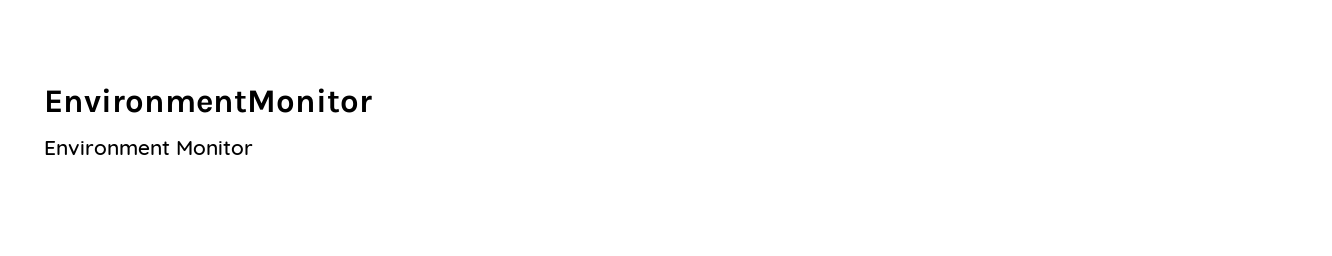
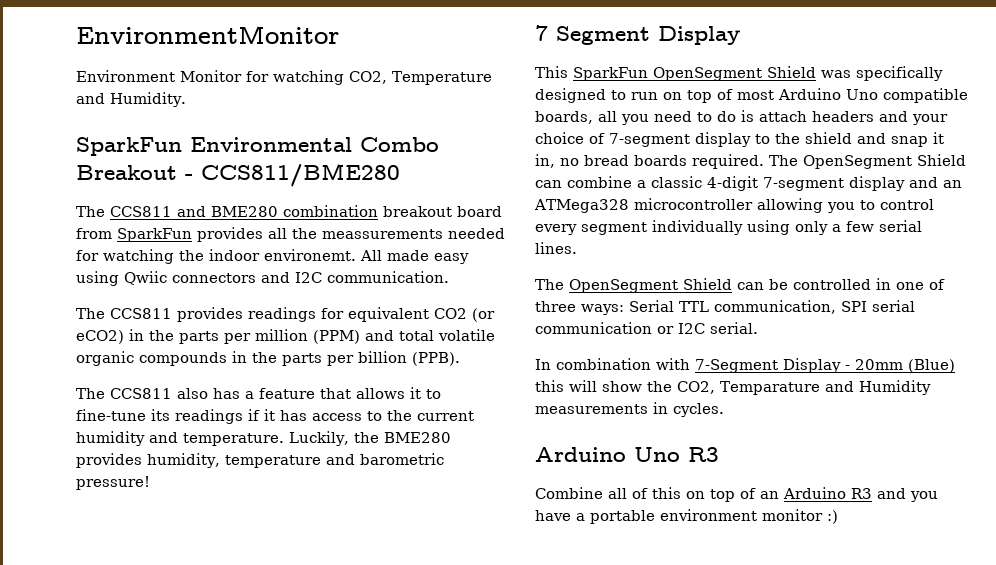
- Environment Monitor
+ Environment Monitor for watching CO2, Temperature and Humidity.
+ SparkFun Environmental Combo Breakout - CCS811/BME280
+ The CCS811 and BME280 combination breakout board from SparkFun provides all the meassurements needed for watching the indoor environemt. All made easy using Qwiic connectors and I2C communication.
+ The CCS811 provides readings for equivalent CO2 (or eCO2) in the parts per million (PPM) and total volatile organic compounds in the parts per billion (PPB).
+ The CCS811 also has a feature that allows it to fine-tune its readings if it has access to the current humidity and temperature. Luckily, the BME280 provides humidity, temperature and barometric pressure!
+ 7 Segment Display
+ This SparkFun OpenSegment Shield was specifically designed to run on top of most Arduino Uno compatible boards, all you need to do is attach headers and your choice of 7-segment display to the shield and snap it in, no bread boards required. The OpenSegment Shield can combine a classic 4-digit 7-segment display and an ATMega328 microcontroller allowing you to control every segment individually using only a few serial lines.
+ The OpenSegment Shield can be controlled in one of three ways: Serial TTL communication, SPI serial communication or I2C serial.
+ In combination with 7-Segment Display - 20mm (Blue) this will show the CO2, Temparature and Humidity measurements in cycles.
+ Arduino Uno R3
+ Combine all of this on top of an Arduino R3 and you have a portable environment monitor :)

